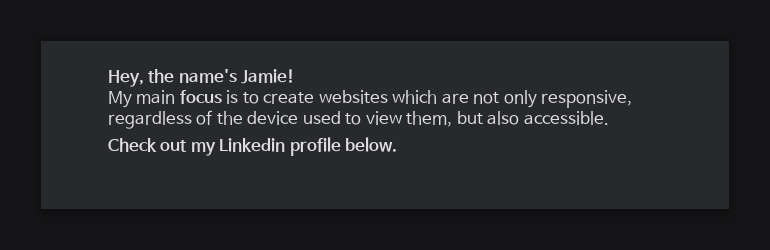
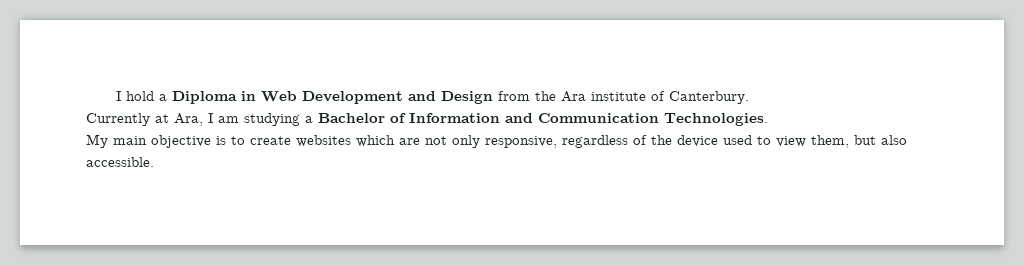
- Hey, the name's Jamie!
+ I hold a Diploma in Web Development and Design from the Ara institute of Canterbury.
+ Currently at Ara, I am studying a Bachelor of Information and Communication Technologies.
- My main focus is to create websites which are not only responsive, regardless of the device used to view them, but also accessible.
+ My main objective is to create websites which are not only responsive, regardless of the device used to view them, but also accessible.
- Check out my Linkedin profile below.

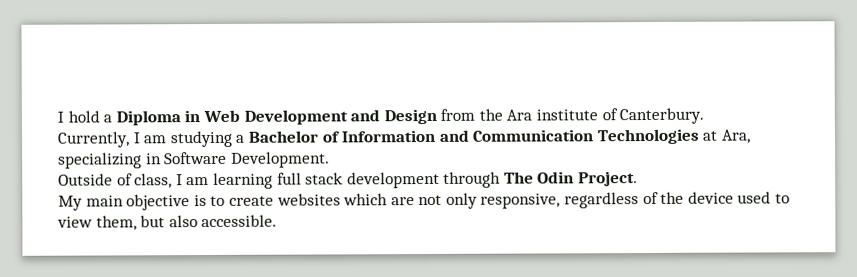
- Currently at Ara, I am studying a Bachelor of Information and Communication Technologies.
+ Currently, I am studying a Bachelor of Information and Communication Technologies at Ara, specializing in Software Development.
+ Outside of class, I am learning full stack development through The Odin Project.

